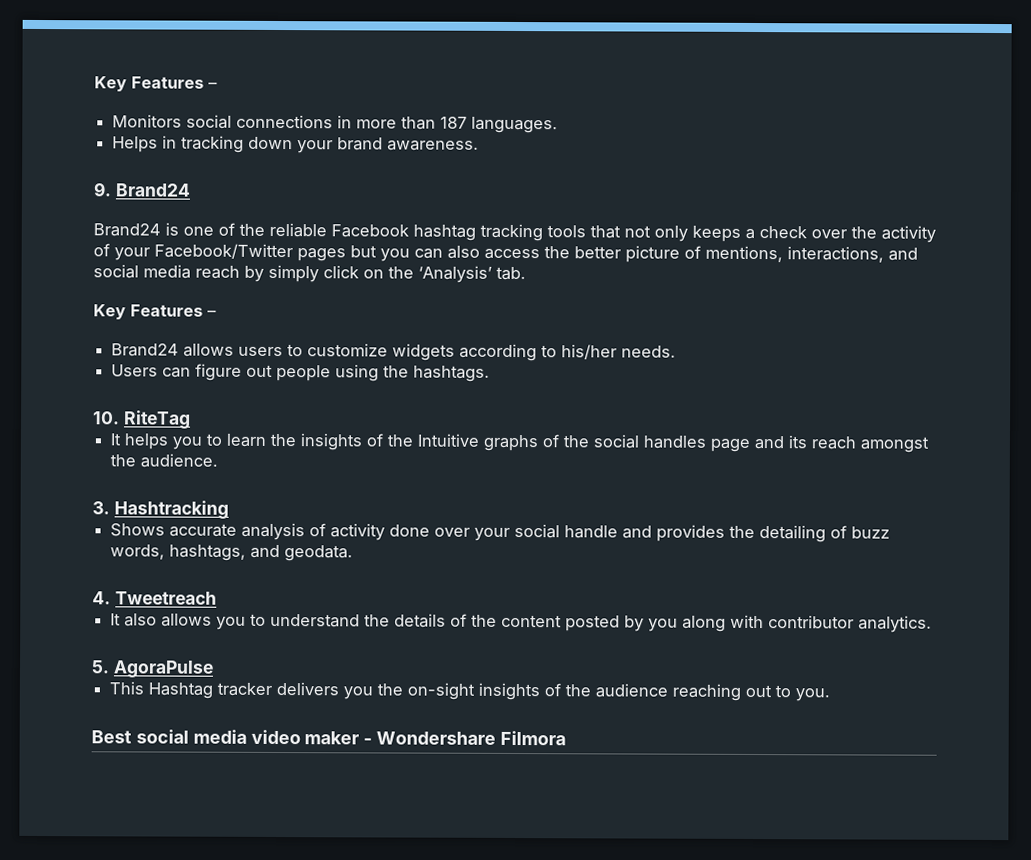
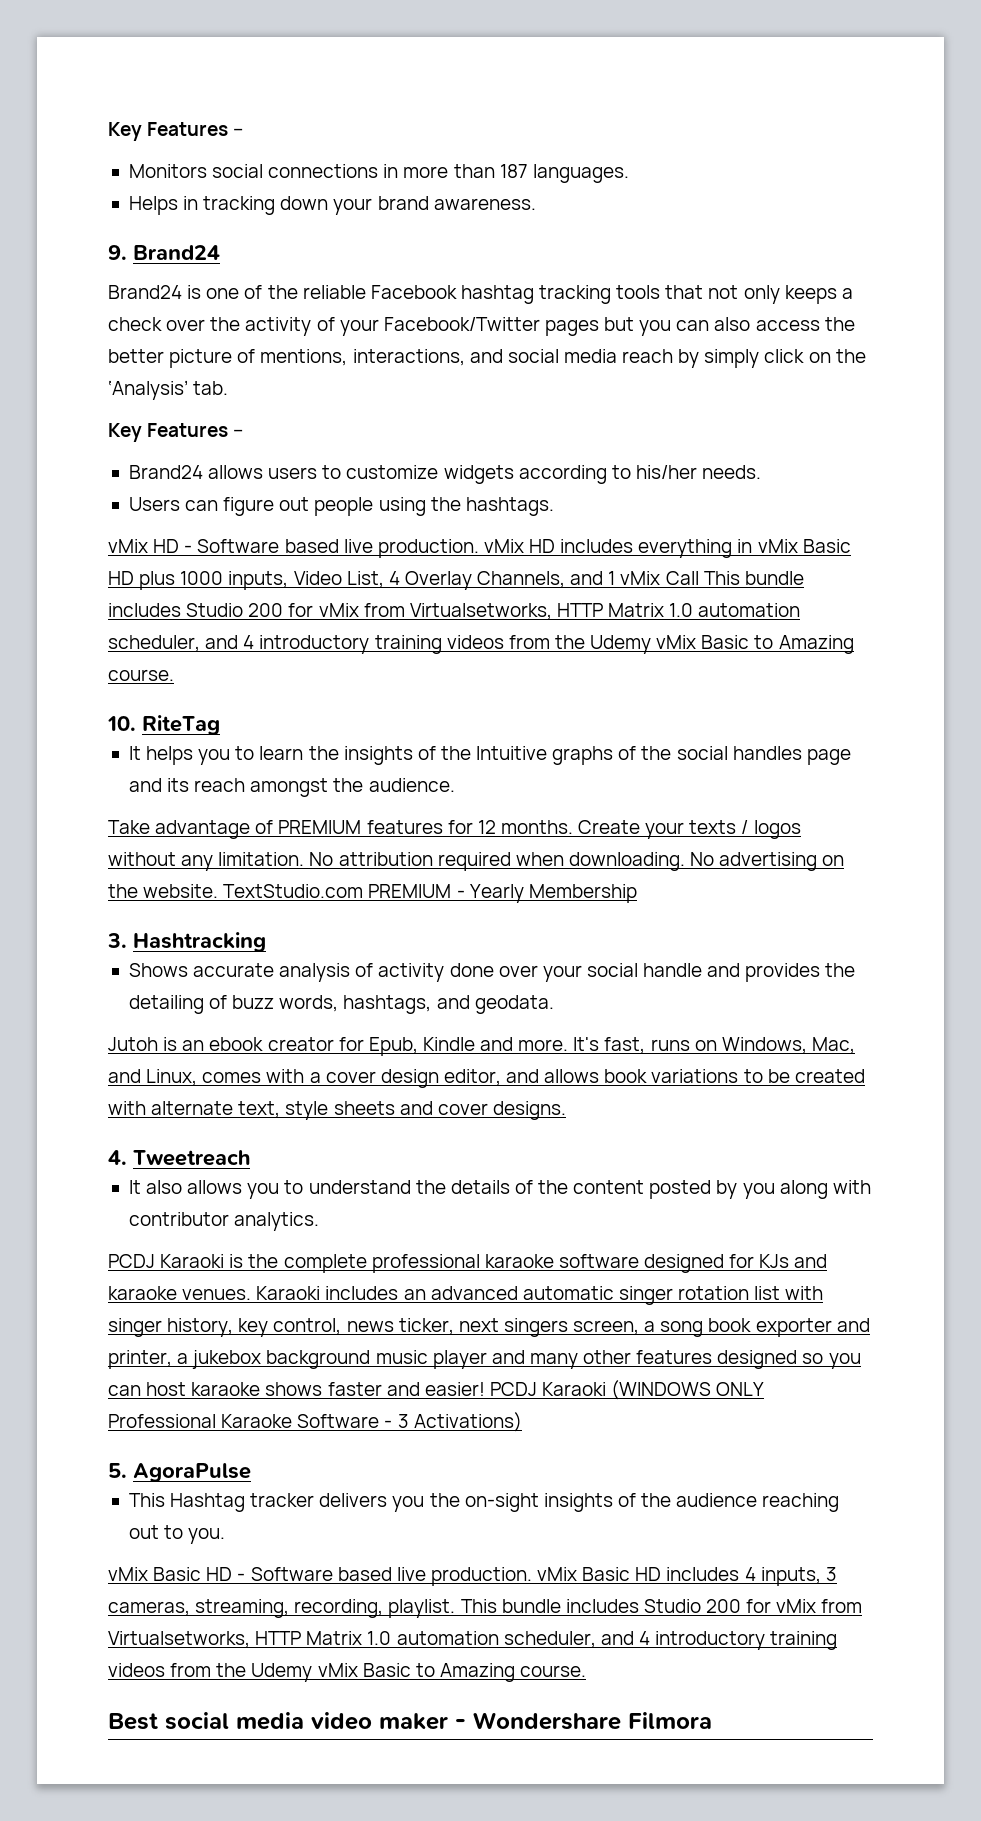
+ vMix HD - Software based live production. vMix HD includes everything in vMix Basic HD plus 1000 inputs, Video List, 4 Overlay Channels, and 1 vMix Call This bundle includes Studio 200 for vMix from Virtualsetworks, HTTP Matrix 1.0 automation scheduler, and 4 introductory training videos from the Udemy vMix Basic to Amazing course.
+ Take advantage of PREMIUM features for 12 months. Create your texts / logos without any limitation. No attribution required when downloading. No advertising on the website. TextStudio.com PREMIUM - Yearly Membership
+ Jutoh is an ebook creator for Epub, Kindle and more. It's fast, runs on Windows, Mac, and Linux, comes with a cover design editor, and allows book variations to be created with alternate text, style sheets and cover designs.
+ PCDJ Karaoki is the complete professional karaoke software designed for KJs and karaoke venues. Karaoki includes an advanced automatic singer rotation list with singer history, key control, news ticker, next singers screen, a song book exporter and printer, a jukebox background music player and many other features designed so you can host karaoke shows faster and easier! PCDJ Karaoki (WINDOWS ONLY Professional Karaoke Software - 3 Activations)
+ vMix Basic HD - Software based live production. vMix Basic HD includes 4 inputs, 3 cameras, streaming, recording, playlist. This bundle includes Studio 200 for vMix from Virtualsetworks, HTTP Matrix 1.0 automation scheduler, and 4 introductory training videos from the Udemy vMix Basic to Amazing course.

